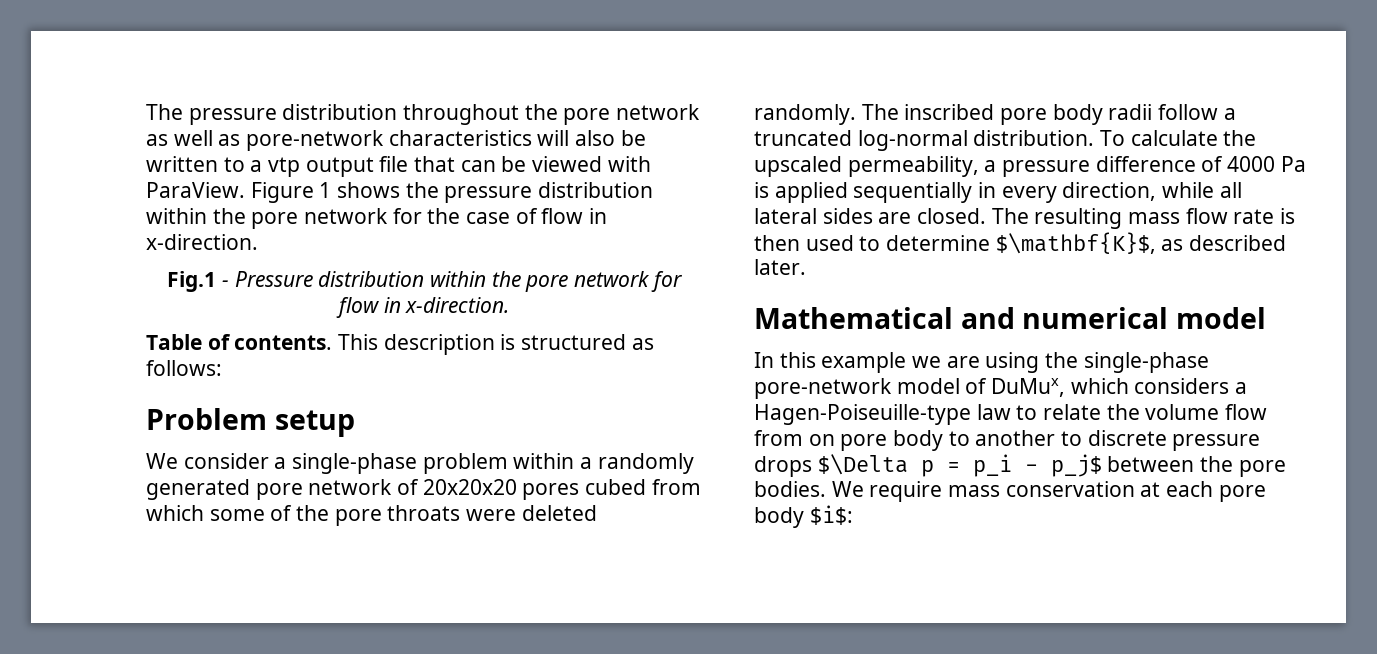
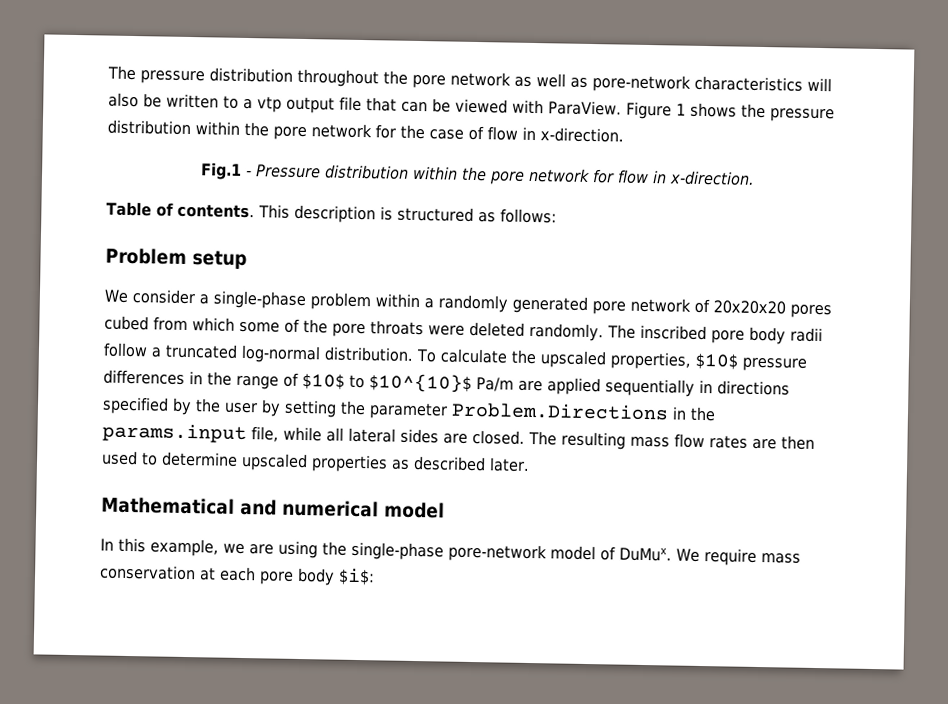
- To calculate the upscaled permeability, a pressure difference of 4000 Pa is applied sequentially in every direction, while all lateral sides are closed.
+ To calculate the upscaled properties, $10$ pressure differences in the range of $10$ to $10^{10}$ Pa/m are applied sequentially in directions specified by the user by setting the parameter Problem.Directions in the params.input file, while all lateral sides are closed.
- The resulting mass flow rate is then used to determine $\mathbf{K}$, as described later.
+ The resulting mass flow rates are then used to determine upscaled properties as described later.
- In this example we are using the single-phase pore-network model of DuMux, which considers a Hagen-Poiseuille-type law to relate the volume flow from on pore body to another to discrete pressure drops $\Delta p = p_i - p_j$ between the pore bodies.
+ In this example, we are using the single-phase pore-network model of DuMux.

